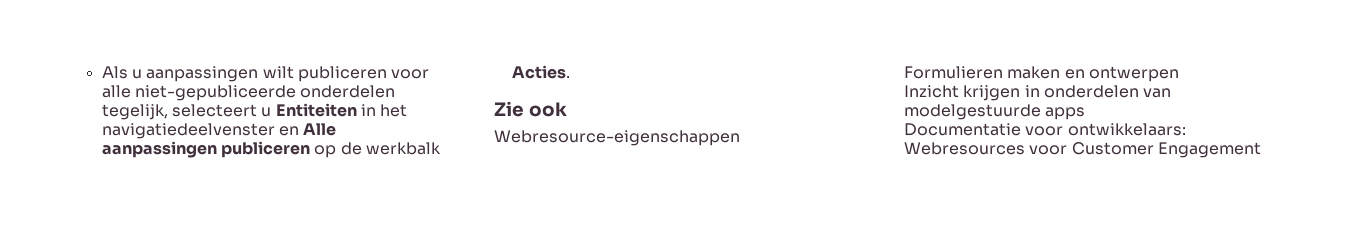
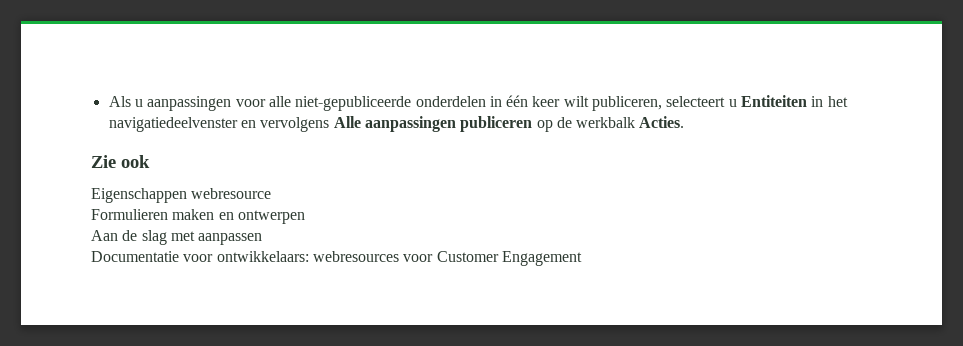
- Als u aanpassingen wilt publiceren voor alle niet-gepubliceerde onderdelen tegelijk, selecteert u Entiteiten in het navigatiedeelvenster en Alle aanpassingen publiceren op de werkbalk Acties.
+ Als u aanpassingen voor alle niet-gepubliceerde onderdelen in één keer wilt publiceren, selecteert u Entiteiten in het navigatiedeelvenster en vervolgens Alle aanpassingen publiceren op de werkbalk Acties.
- Webresource-eigenschappen
+ Eigenschappen webresource
- Inzicht krijgen in onderdelen van modelgestuurde apps
+ Aan de slag met aanpassen
- Documentatie voor ontwikkelaars: Webresources voor Customer Engagement
+ Documentatie voor ontwikkelaars: webresources voor Customer Engagement

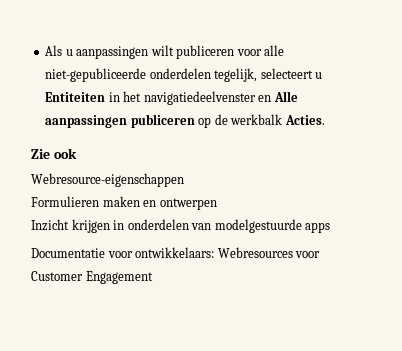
- Als u aanpassingen voor alle niet-gepubliceerde onderdelen in één keer wilt publiceren, selecteert u Entiteiten in het navigatiedeelvenster en vervolgens Alle aanpassingen publiceren op de werkbalk Acties.
+ Als u aanpassingen wilt publiceren voor alle niet-gepubliceerde onderdelen tegelijk, selecteert u Entiteiten in het navigatiedeelvenster en Alle aanpassingen publiceren op de werkbalk Acties.
- Eigenschappen webresource
+ Webresource-eigenschappen
- Aan de slag met aanpassen
+ Inzicht krijgen in onderdelen van modelgestuurde apps
- Documentatie voor ontwikkelaars: webresources voor Customer Engagement
+ Documentatie voor ontwikkelaars: Webresources voor Customer Engagement

